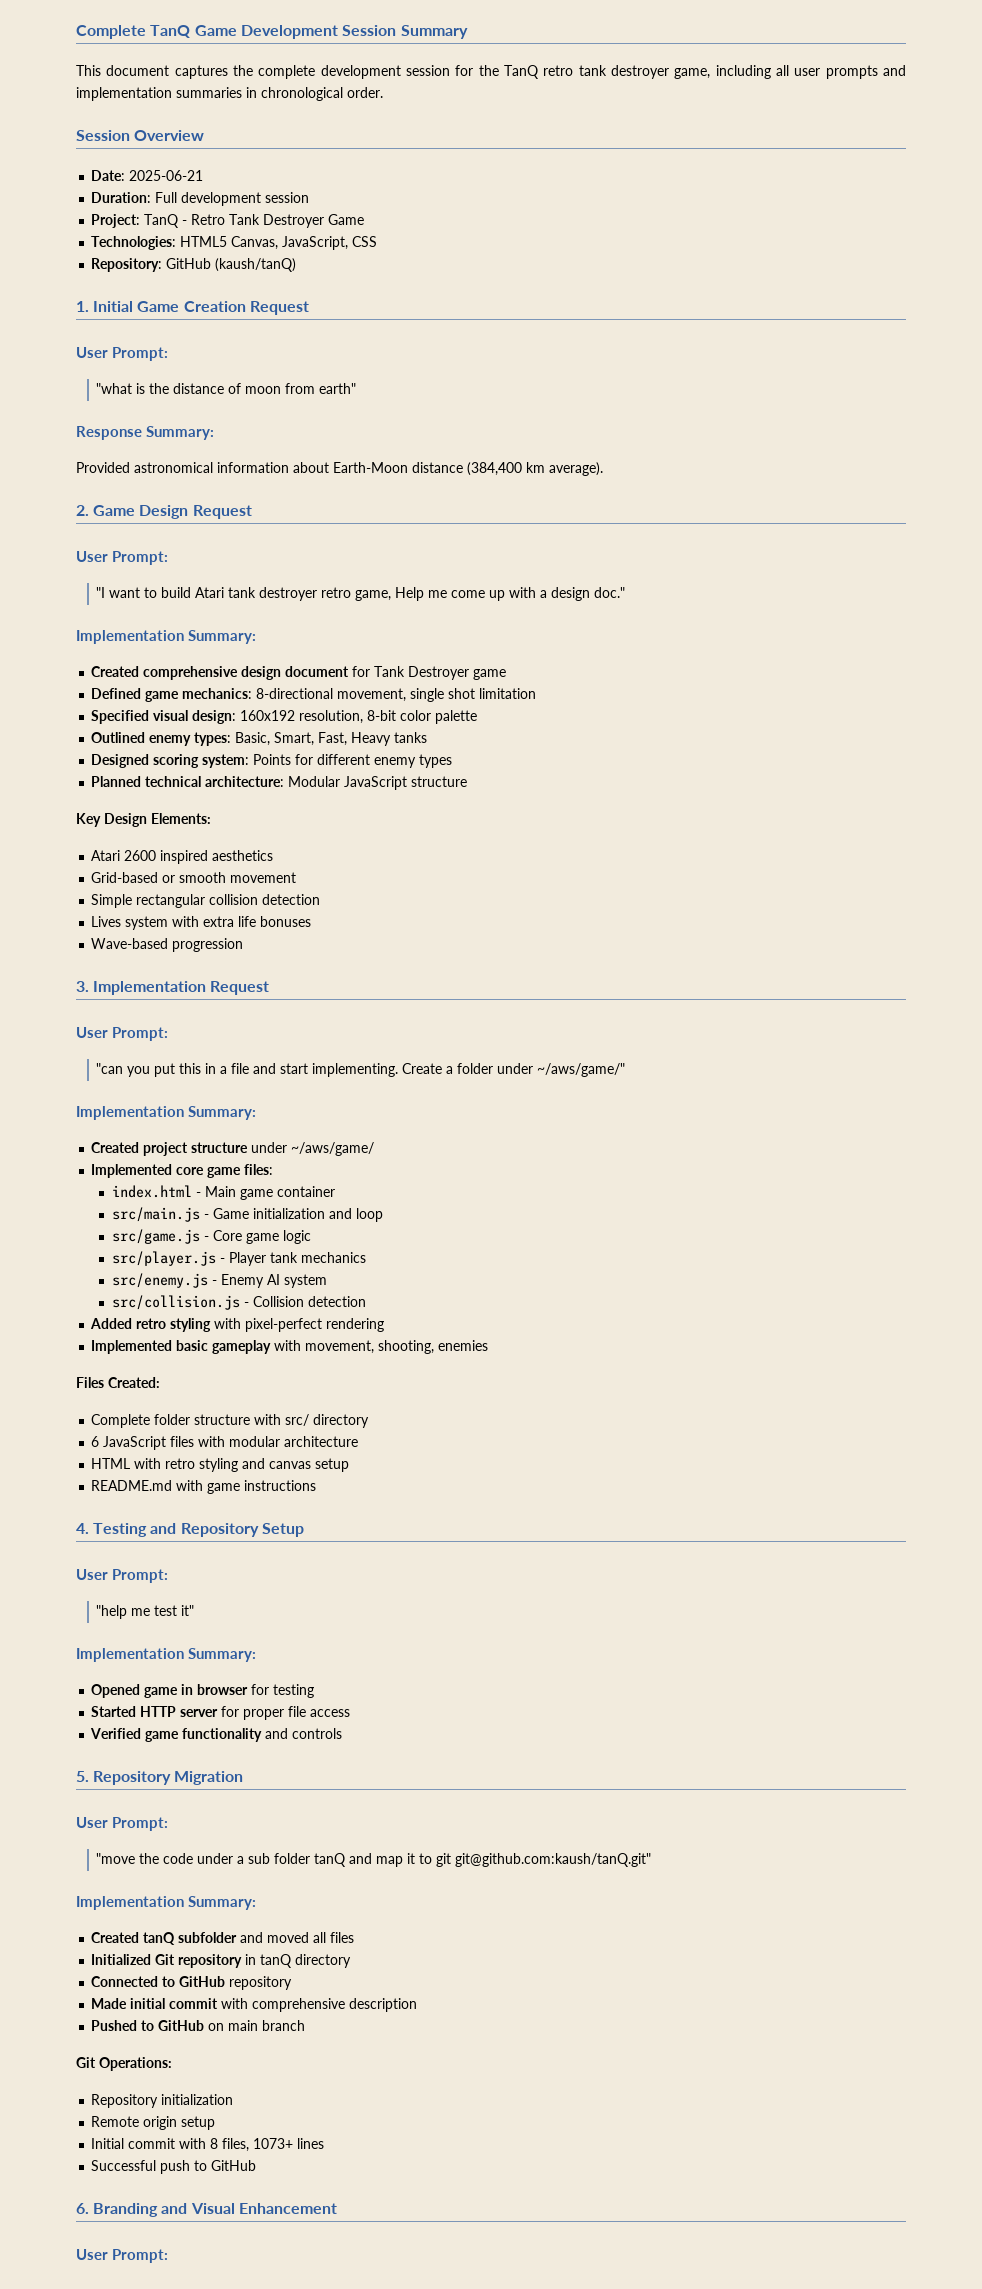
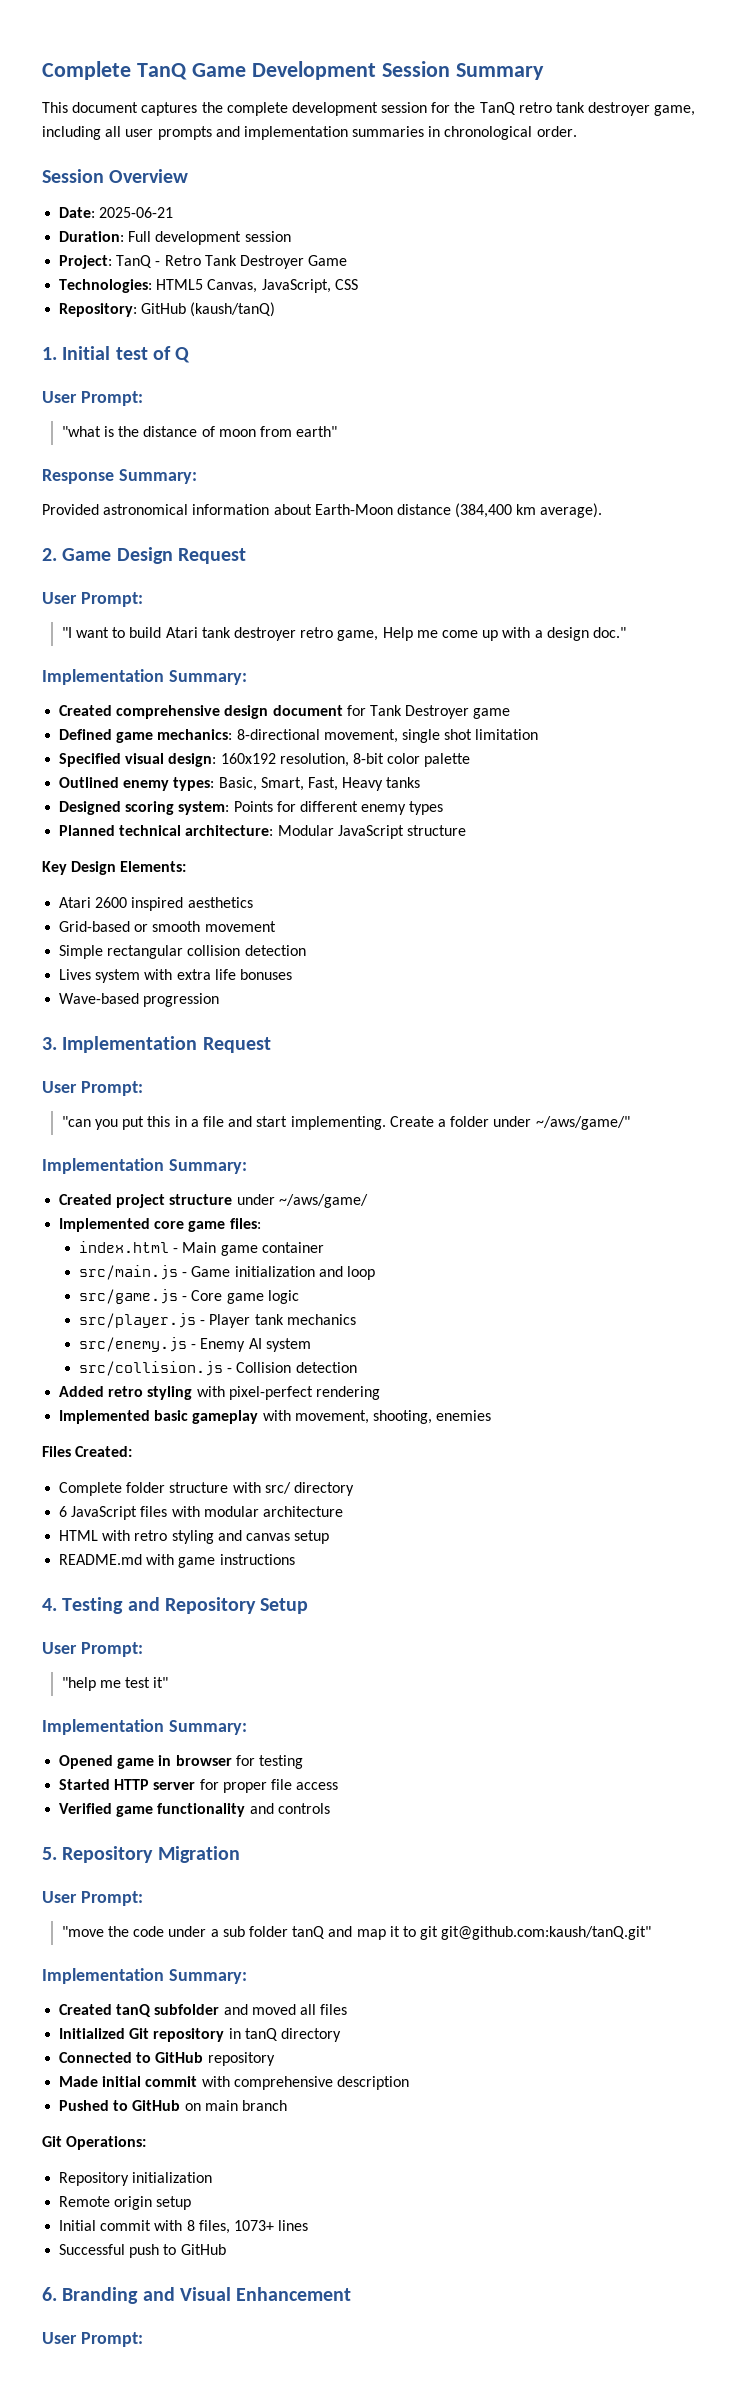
- 1. Initial Game Creation Request
+ 1. Initial test of Q

